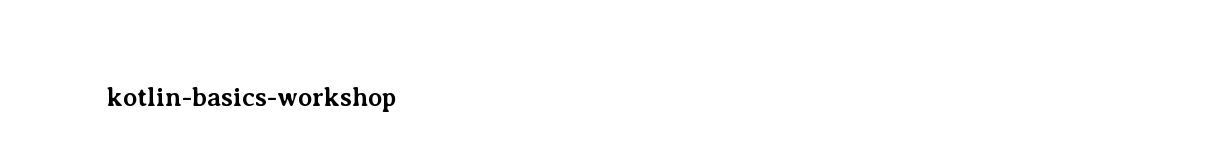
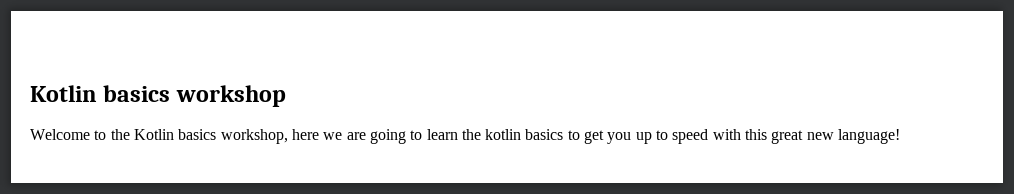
- kotlin-basics-workshop
+ Kotlin basics workshop
+ Welcome to the Kotlin basics workshop, here we are going to learn the kotlin basics to get you up to speed with this great new language!

